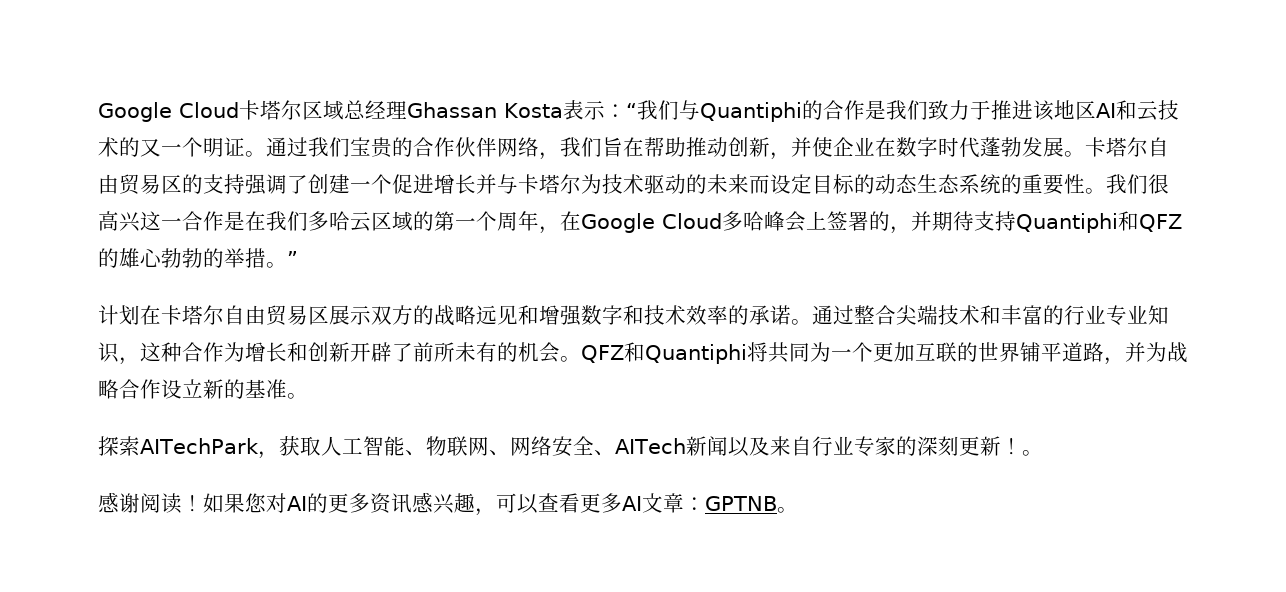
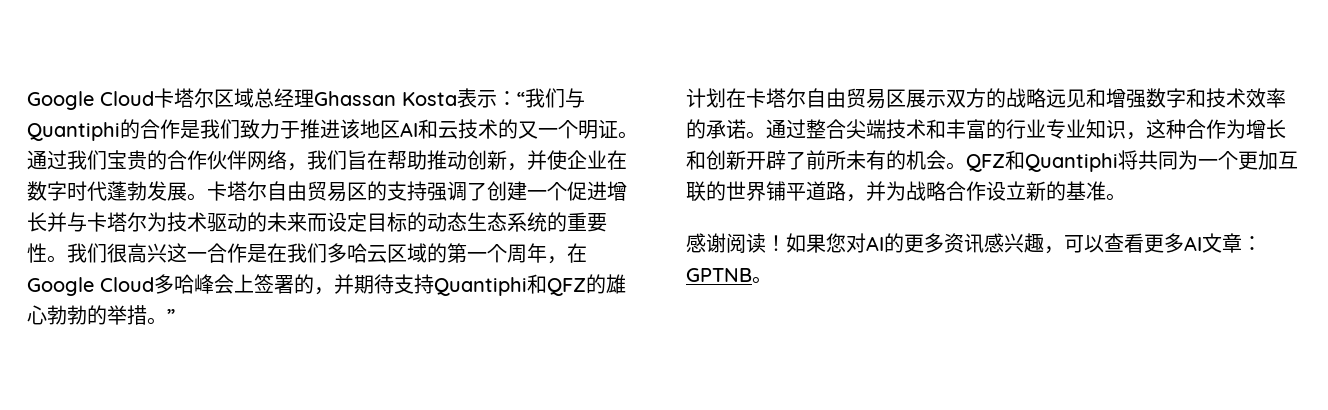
- 探索AITechPark，获取人工智能、物联网、网络安全、AITech新闻以及来自行业专家的深刻更新！。

